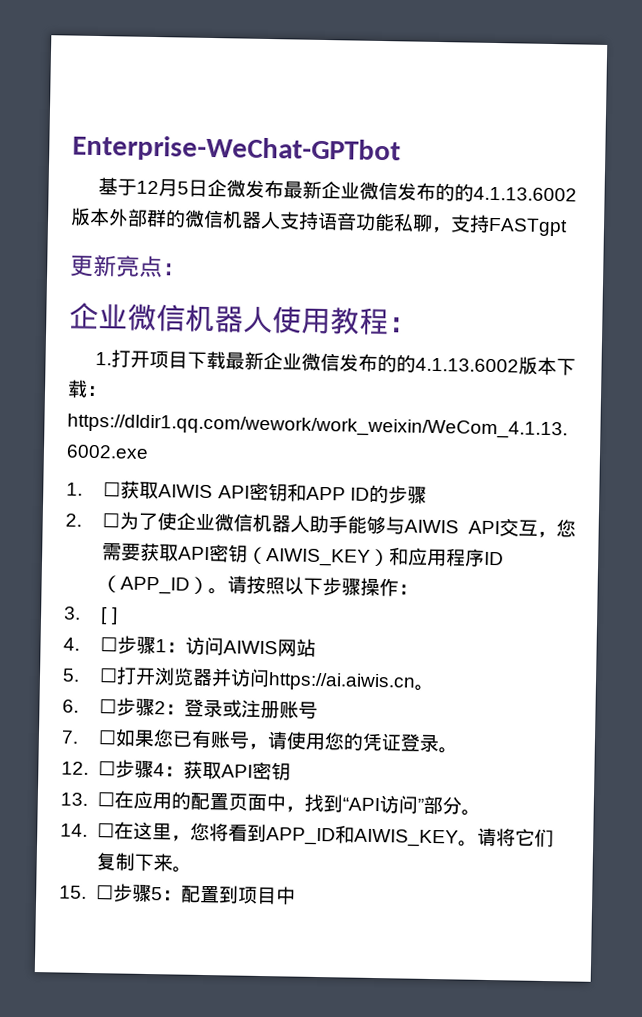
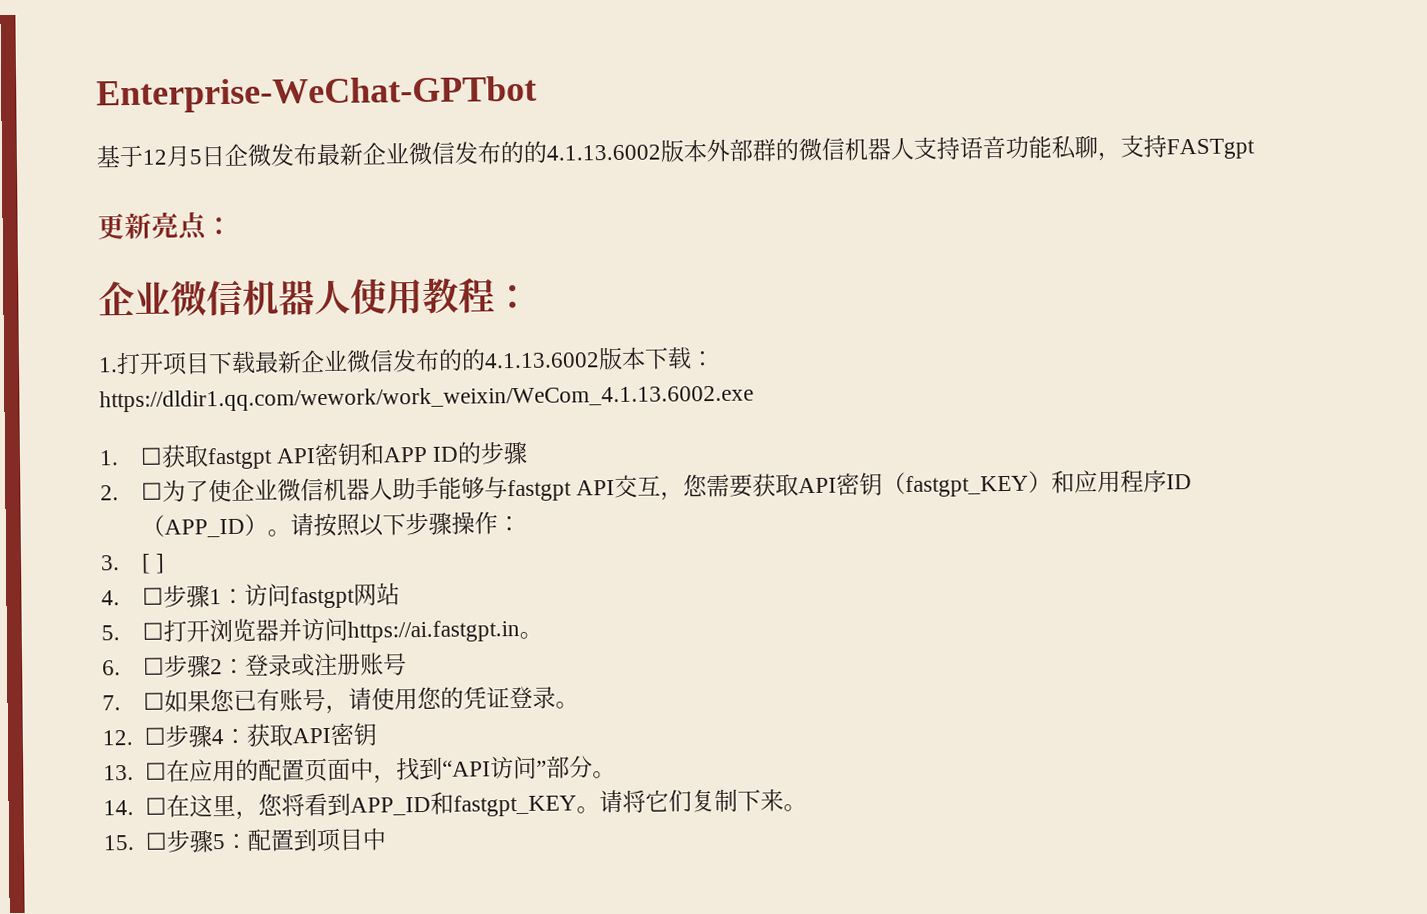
- 1. ☐获取AIWIS API密钥和APP ID的步骤
+ 1. ☐获取fastgpt API密钥和APP ID的步骤
- 2. ☐为了使企业微信机器人助手能够与AIWIS API交互，您需要获取API密钥（AIWIS_KEY）和应用程序ID（APP_ID）。
+ 2. ☐为了使企业微信机器人助手能够与fastgpt API交互，您需要获取API密钥（fastgpt_KEY）和应用程序ID（APP_ID）。
- 4. ☐步骤1：访问AIWIS网站
+ 4. ☐步骤1：访问fastgpt网站
- 5. ☐打开浏览器并访问https://ai.aiwis.cn。
+ 5. ☐打开浏览器并访问https://ai.fastgpt.in。
- 14. ☐在这里，您将看到APP_ID和AIWIS_KEY。
+ 14. ☐在这里，您将看到APP_ID和fastgpt_KEY。

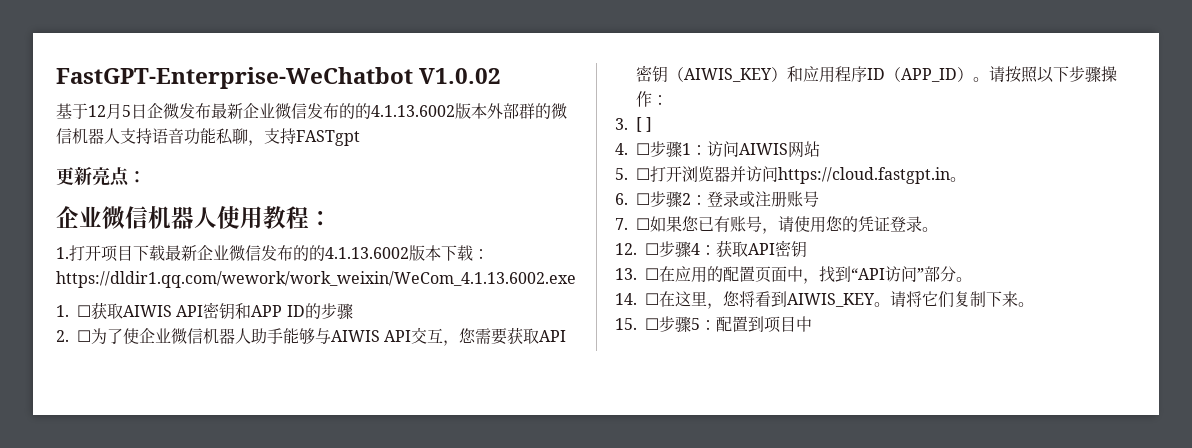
- Enterprise-WeChat-GPTbot
+ FastGPT-Enterprise-WeChatbot V1.0.02
- 1. ☐获取fastgpt API密钥和APP ID的步骤
+ 1. ☐获取AIWIS API密钥和APP ID的步骤
- 2. ☐为了使企业微信机器人助手能够与fastgpt API交互，您需要获取API密钥（fastgpt_KEY）和应用程序ID（APP_ID）。
+ 2. ☐为了使企业微信机器人助手能够与AIWIS API交互，您需要获取API密钥（AIWIS_KEY）和应用程序ID（APP_ID）。
- 4. ☐步骤1：访问fastgpt网站
+ 4. ☐步骤1：访问AIWIS网站
- 5. ☐打开浏览器并访问https://ai.fastgpt.in。
+ 5. ☐打开浏览器并访问https://cloud.fastgpt.in。
- 14. ☐在这里，您将看到APP_ID和fastgpt_KEY。
+ 14. ☐在这里，您将看到AIWIS_KEY。

